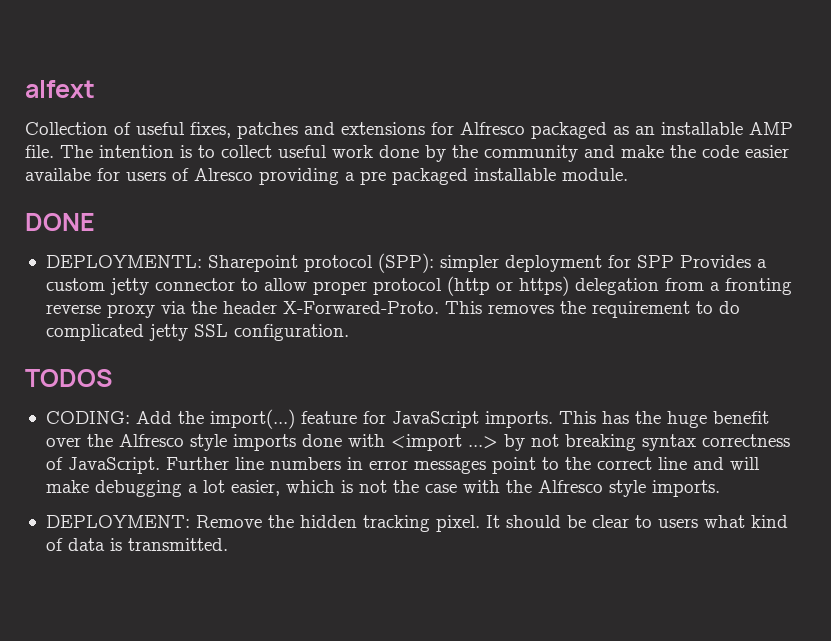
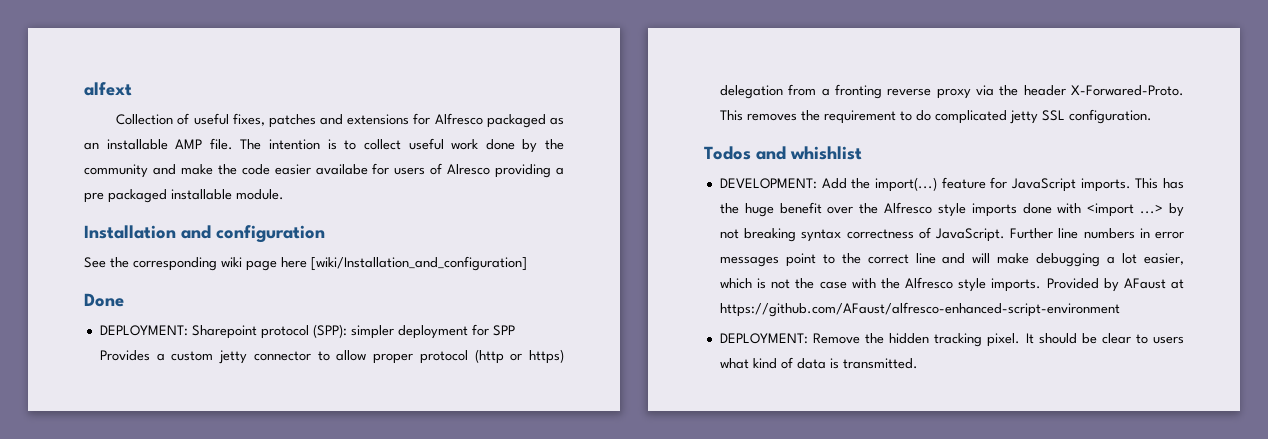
- DONE
- DEPLOYMENTL: Sharepoint protocol (SPP): simpler deployment for SPP Provides a custom jetty connector to allow proper protocol (http or https) delegation from a fronting reverse proxy via the header X-Forwared-Proto.
+ Installation and configuration
+ See the corresponding wiki page here [wiki/Installation_and_configuration]
+ Done
+ DEPLOYMENT: Sharepoint protocol (SPP): simpler deployment for SPP Provides a custom jetty connector to allow proper protocol (http or https) delegation from a fronting reverse proxy via the header X-Forwared-Proto.
- TODOS
- CODING: Add the import(...) feature for JavaScript imports.
+ Todos and whishlist
+ DEVELOPMENT: Add the import(...) feature for JavaScript imports.
+ Provided by AFaust at https://github.com/AFaust/alfresco-enhanced-script-environment

